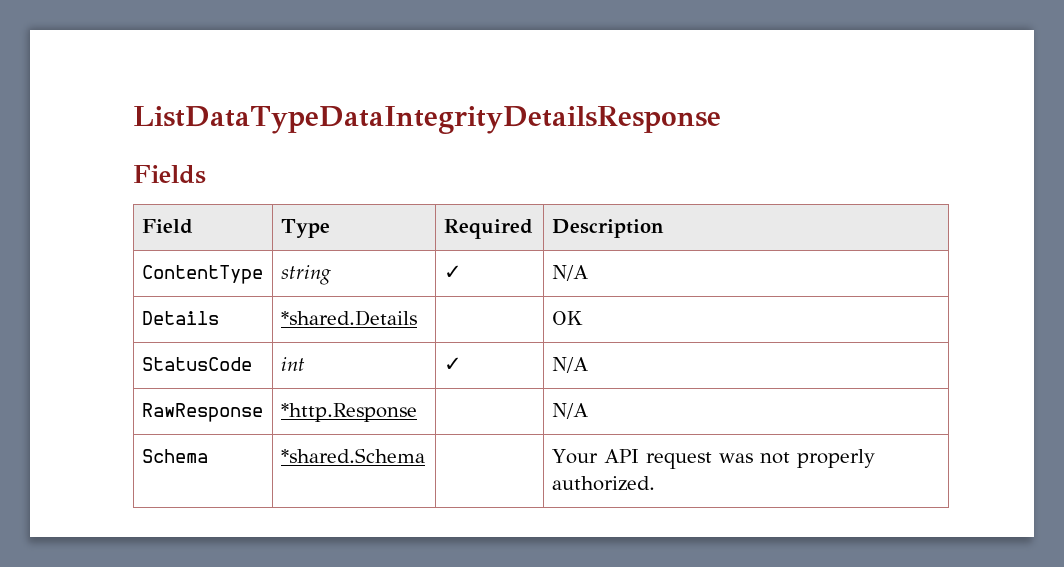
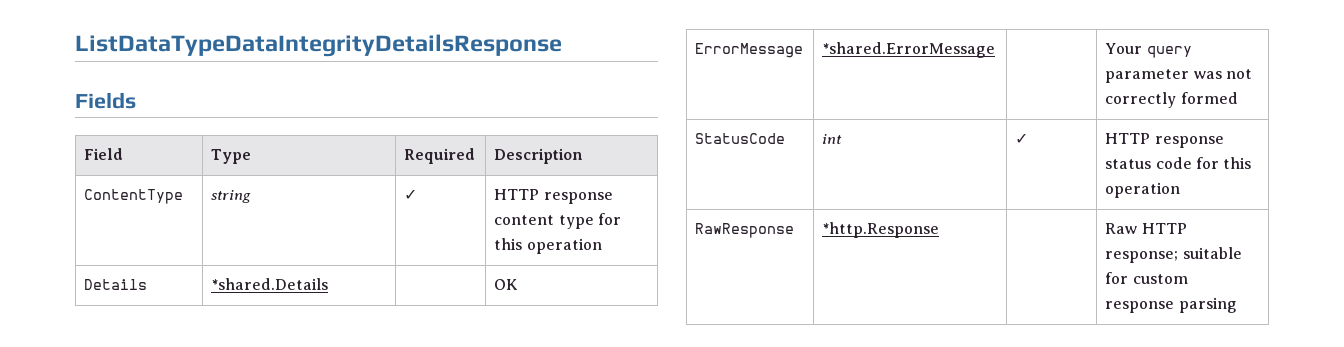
- ContentType | string | ✓ | N/A
+ ContentType | string | ✓ | HTTP response content type for this operation
  Details | *shared.Details | | OK
- StatusCode | int | ✓ | N/A
- RawResponse | *http.Response | | N/A
- Schema | *shared.Schema | | Your API request was not properly authorized.
+ ErrorMessage | *shared.ErrorMessage | | Your query parameter was not correctly formed
+ StatusCode | int | ✓ | HTTP response status code for this operation
+ RawResponse | *http.Response | | Raw HTTP response; suitable for custom response parsing

